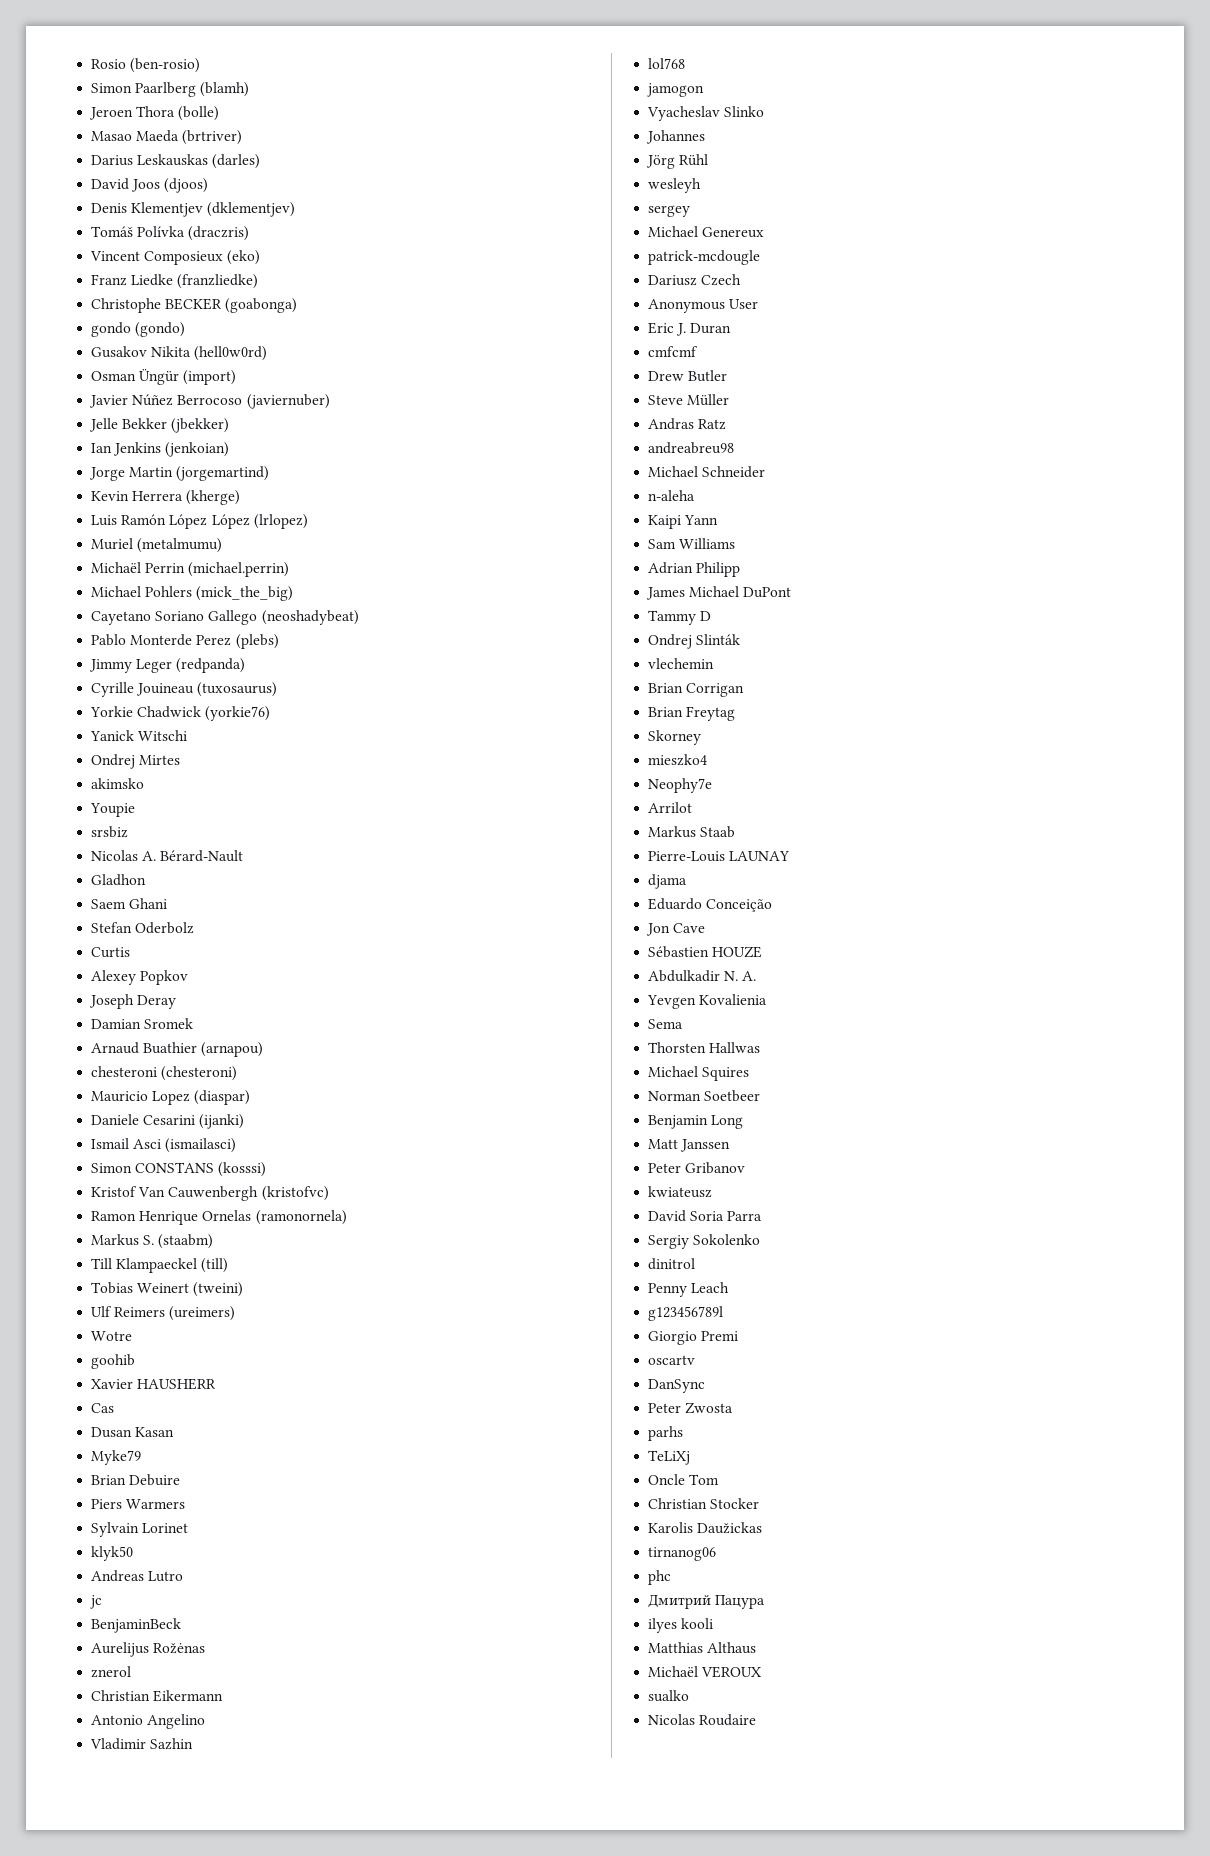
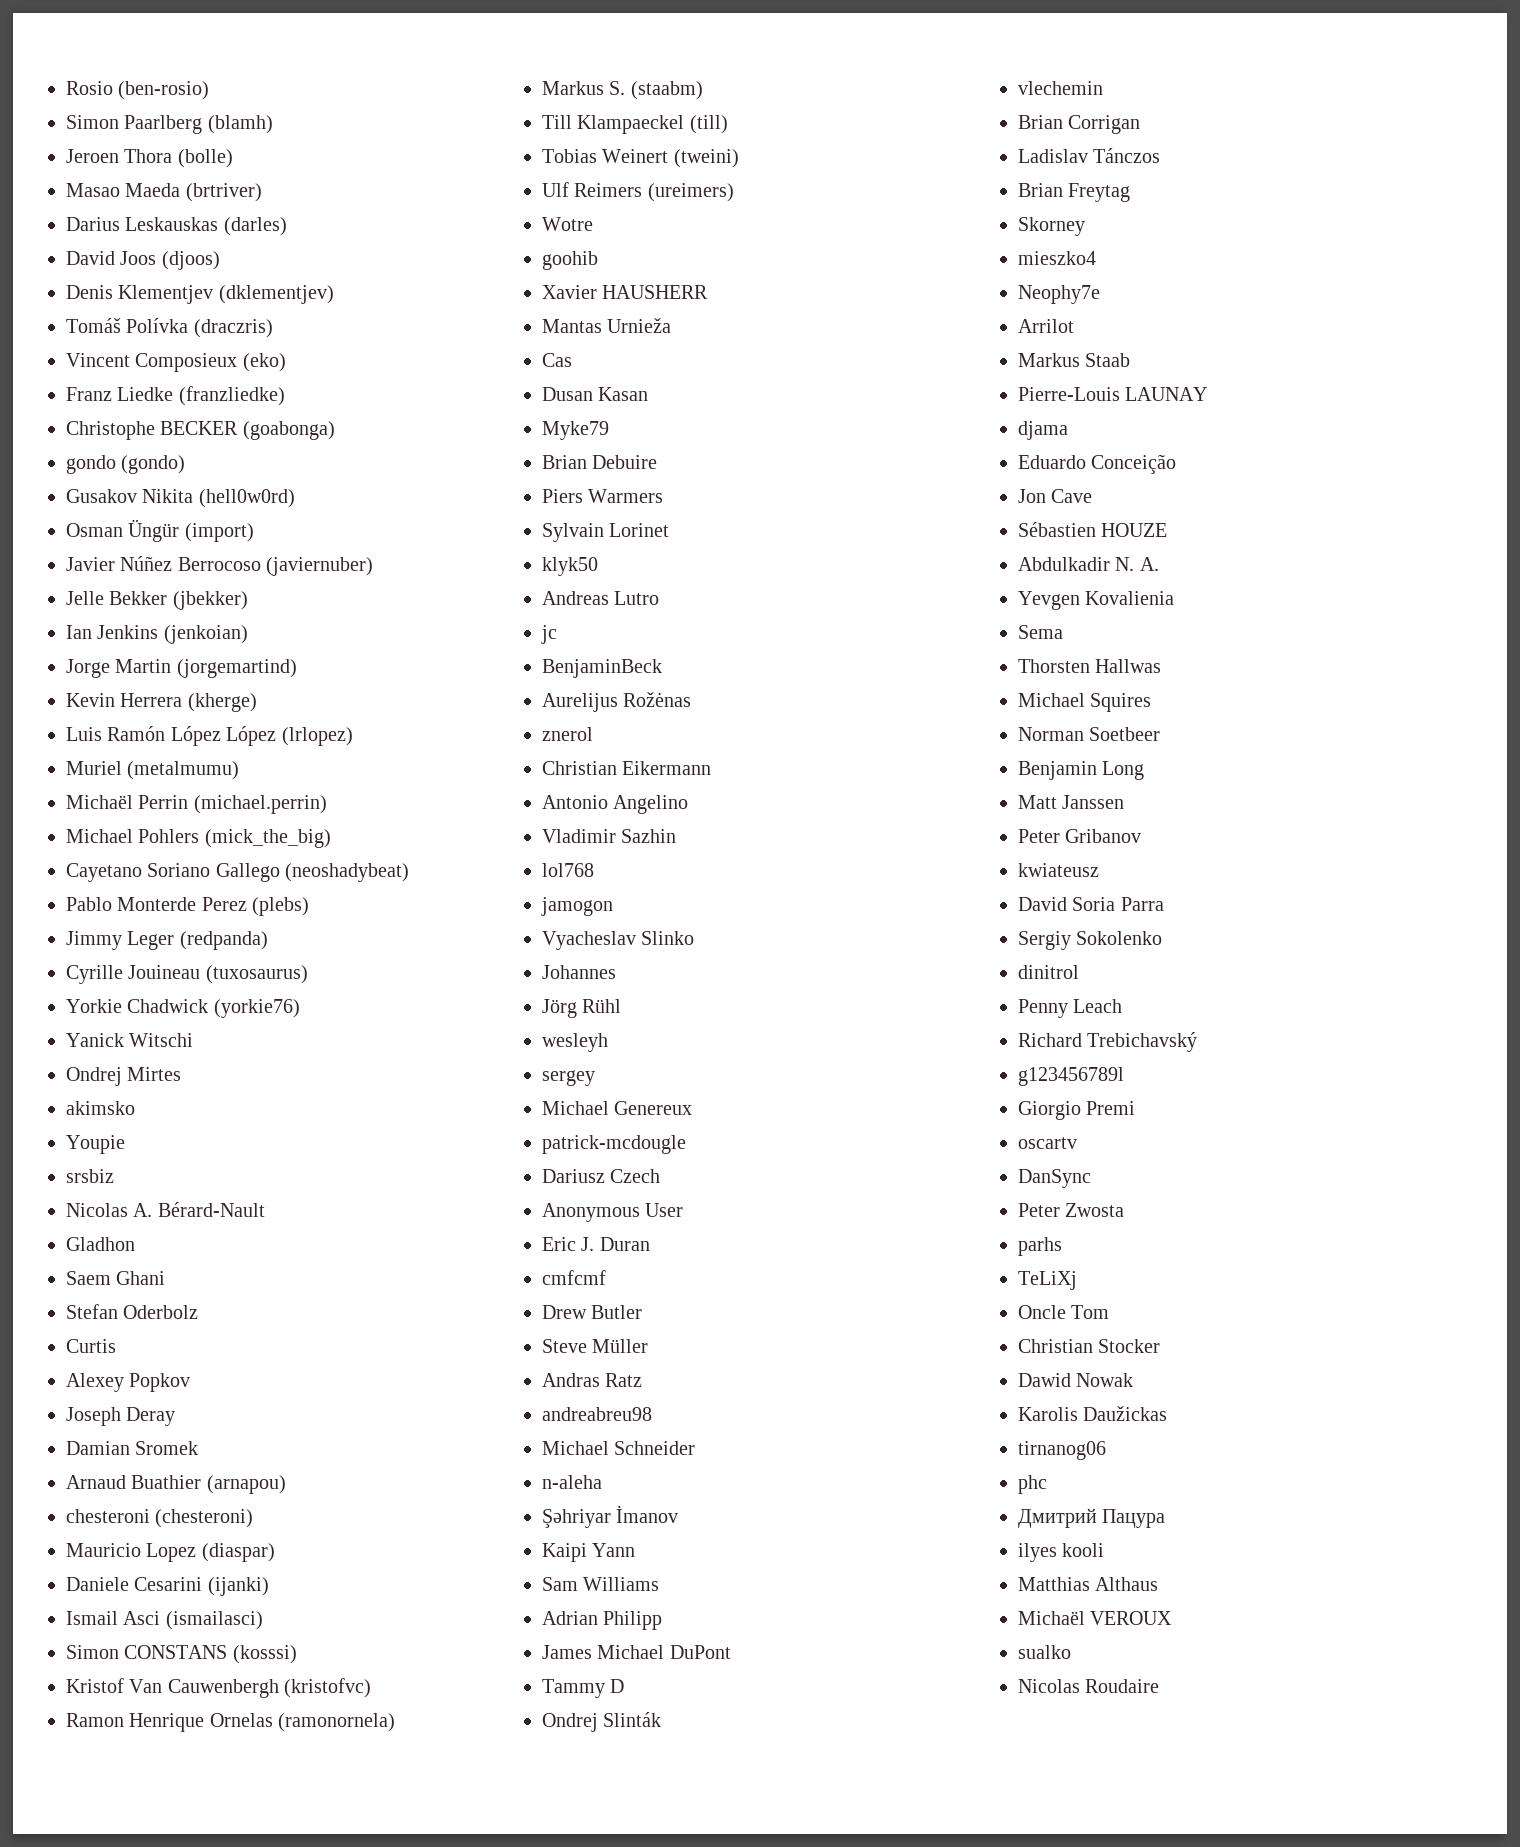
+ Mantas Urnieža
+ Şəhriyar İmanov
+ Ladislav Tánczos
+ Richard Trebichavský
+ Dawid Nowak

